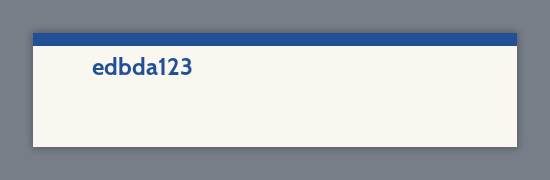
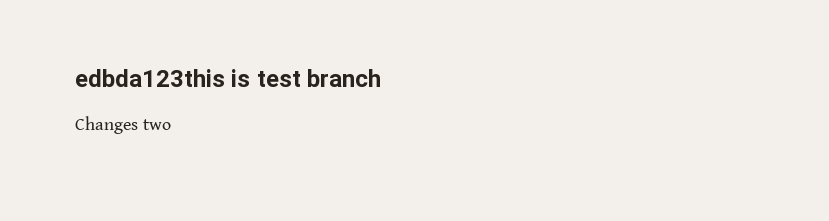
- edbda123
+ edbda123this is test branch
+ Changes two

